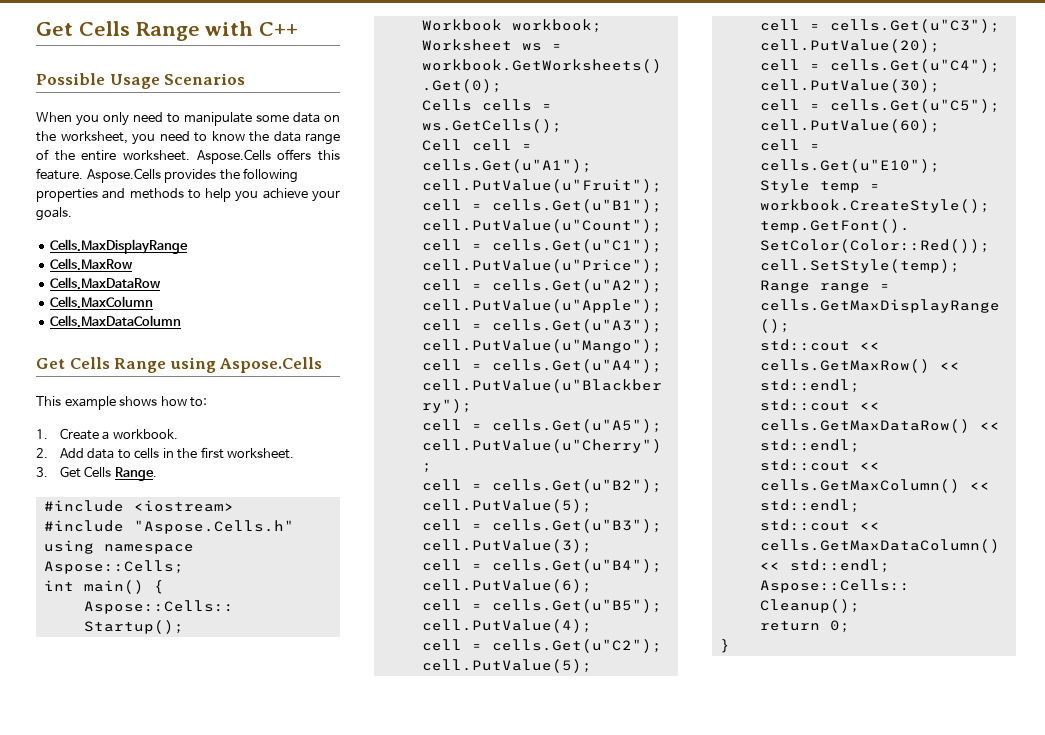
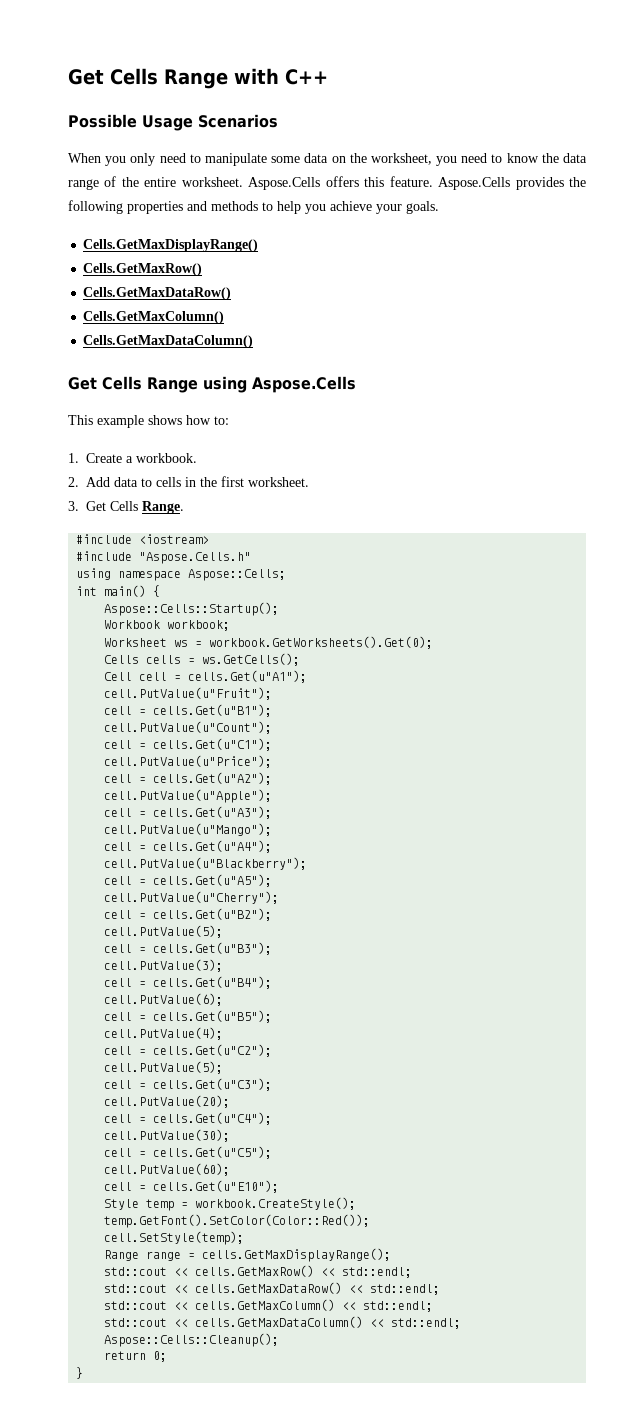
- Cells.MaxDisplayRange
- Cells.MaxRow
- Cells.MaxDataRow
- Cells.MaxColumn
- Cells.MaxDataColumn
+ Cells.GetMaxDisplayRange()
+ Cells.GetMaxRow()
+ Cells.GetMaxDataRow()
+ Cells.GetMaxColumn()
+ Cells.GetMaxDataColumn()

